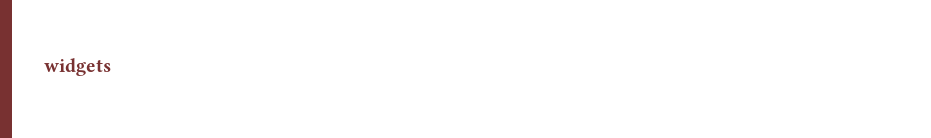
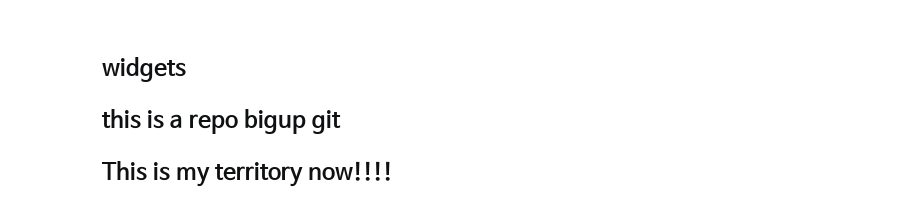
+ this is a repo bigup git
+ This is my territory now!!!!

